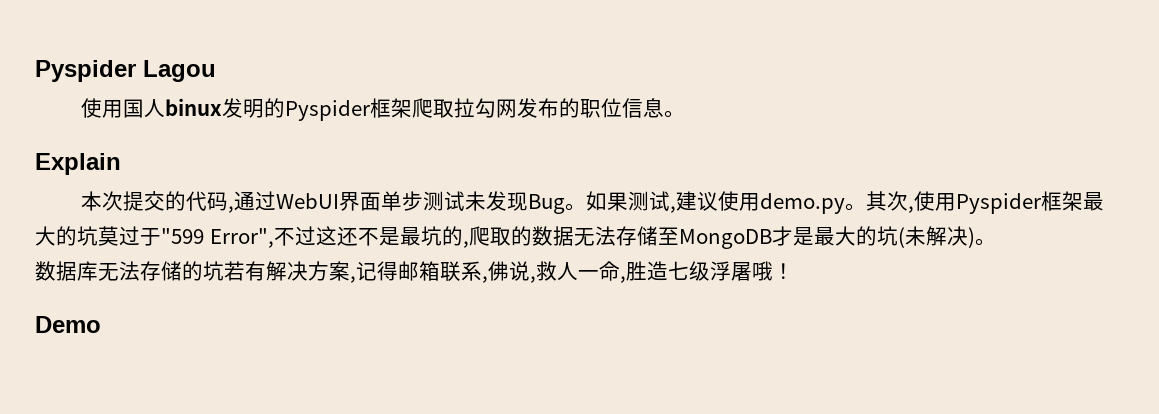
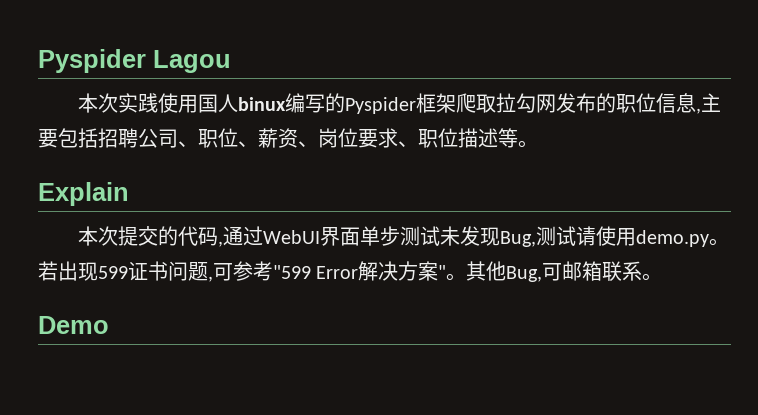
- 使用国人binux发明的Pyspider框架爬取拉勾网发布的职位信息。
+ 本次实践使用国人binux编写的Pyspider框架爬取拉勾网发布的职位信息,主要包括招聘公司、职位、薪资、岗位要求、职位描述等。
- 本次提交的代码,通过WebUI界面单步测试未发现Bug。如果测试,建议使用demo.py。其次,使用Pyspider框架最大的坑莫过于"599 Error",不过这还不是最坑的,爬取的数据无法存储至MongoDB才是最大的坑(未解决)。
- 数据库无法存储的坑若有解决方案,记得邮箱联系,佛说,救人一命,胜造七级浮屠哦！
+ 本次提交的代码,通过WebUI界面单步测试未发现Bug,测试请使用demo.py。若出现599证书问题,可参考"599 Error解决方案"。其他Bug,可邮箱联系。

